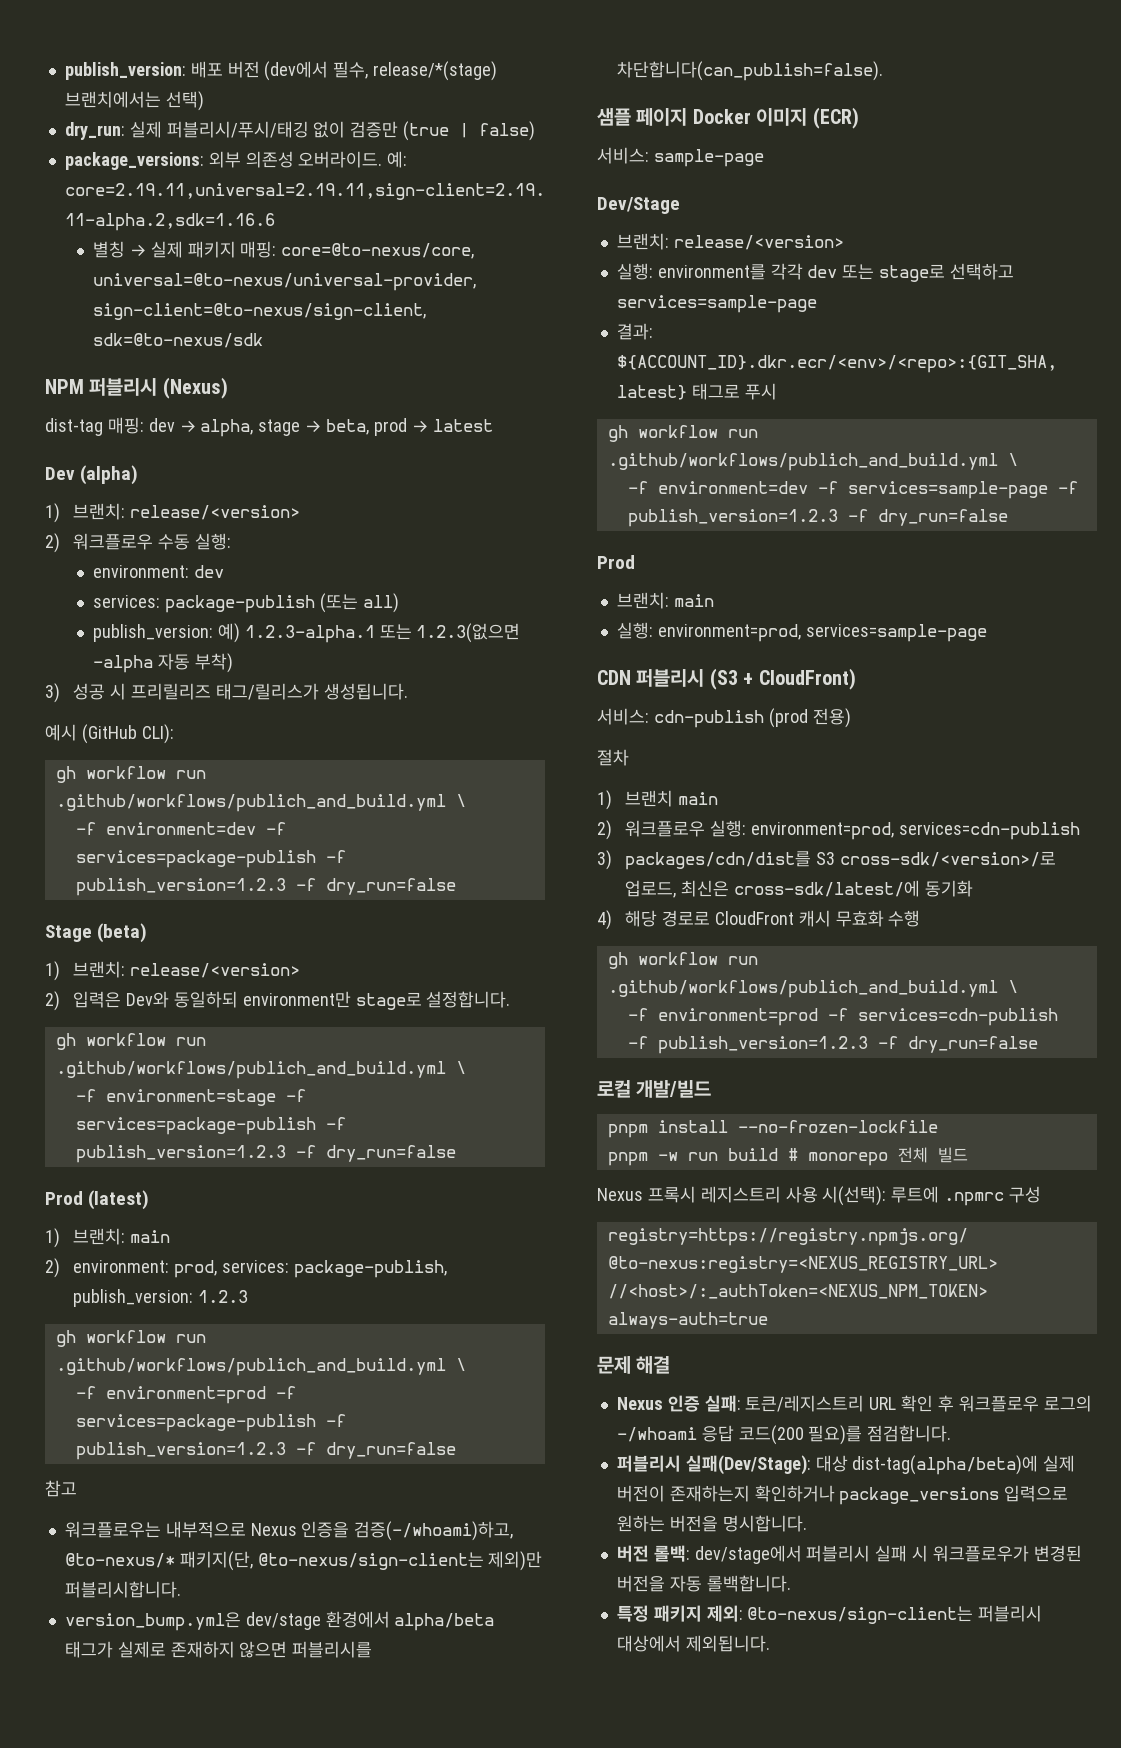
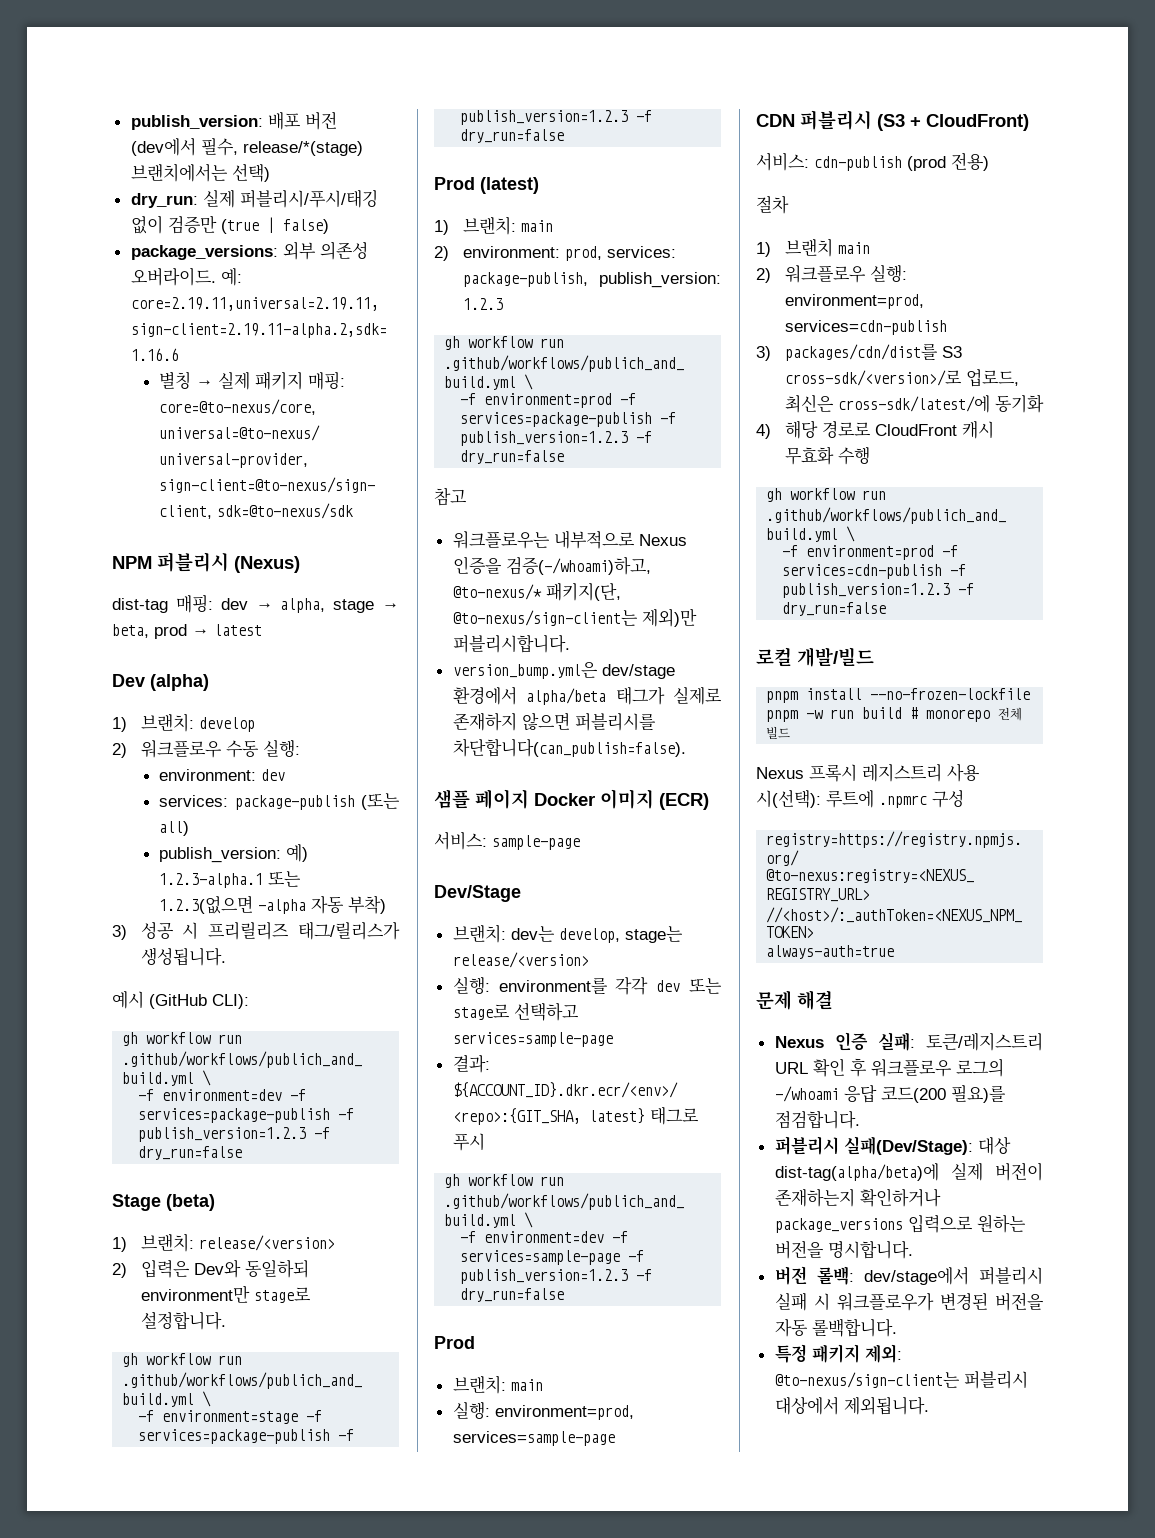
  Dev (alpha)
- 1) 브랜치: release/<version>
+ 1) 브랜치: develop
  Dev/Stage
- 브랜치: release/<version>
+ 브랜치: dev는 develop, stage는 release/<version>

